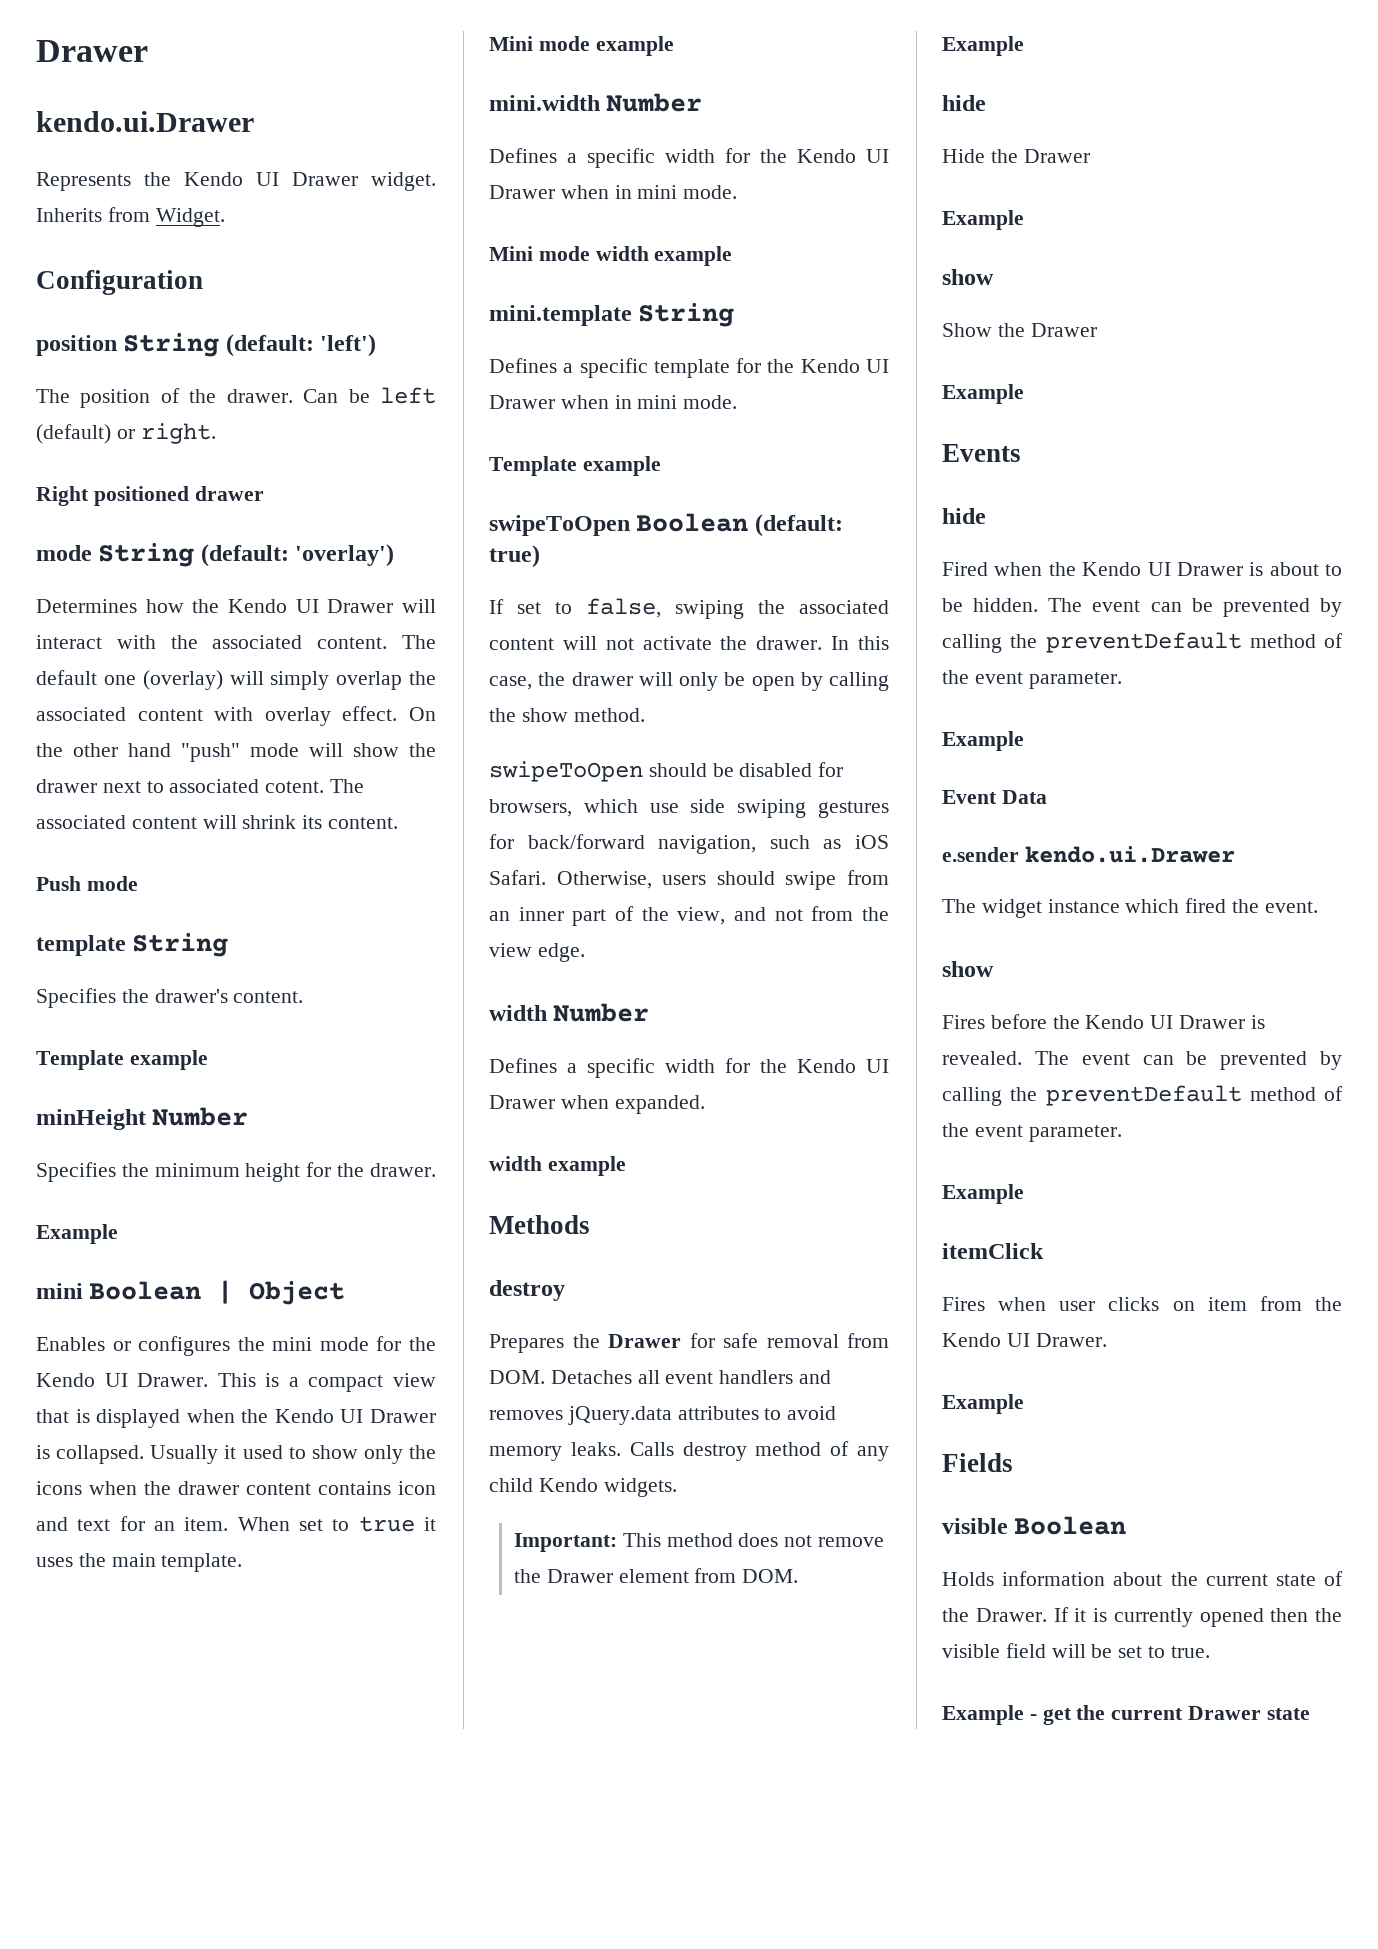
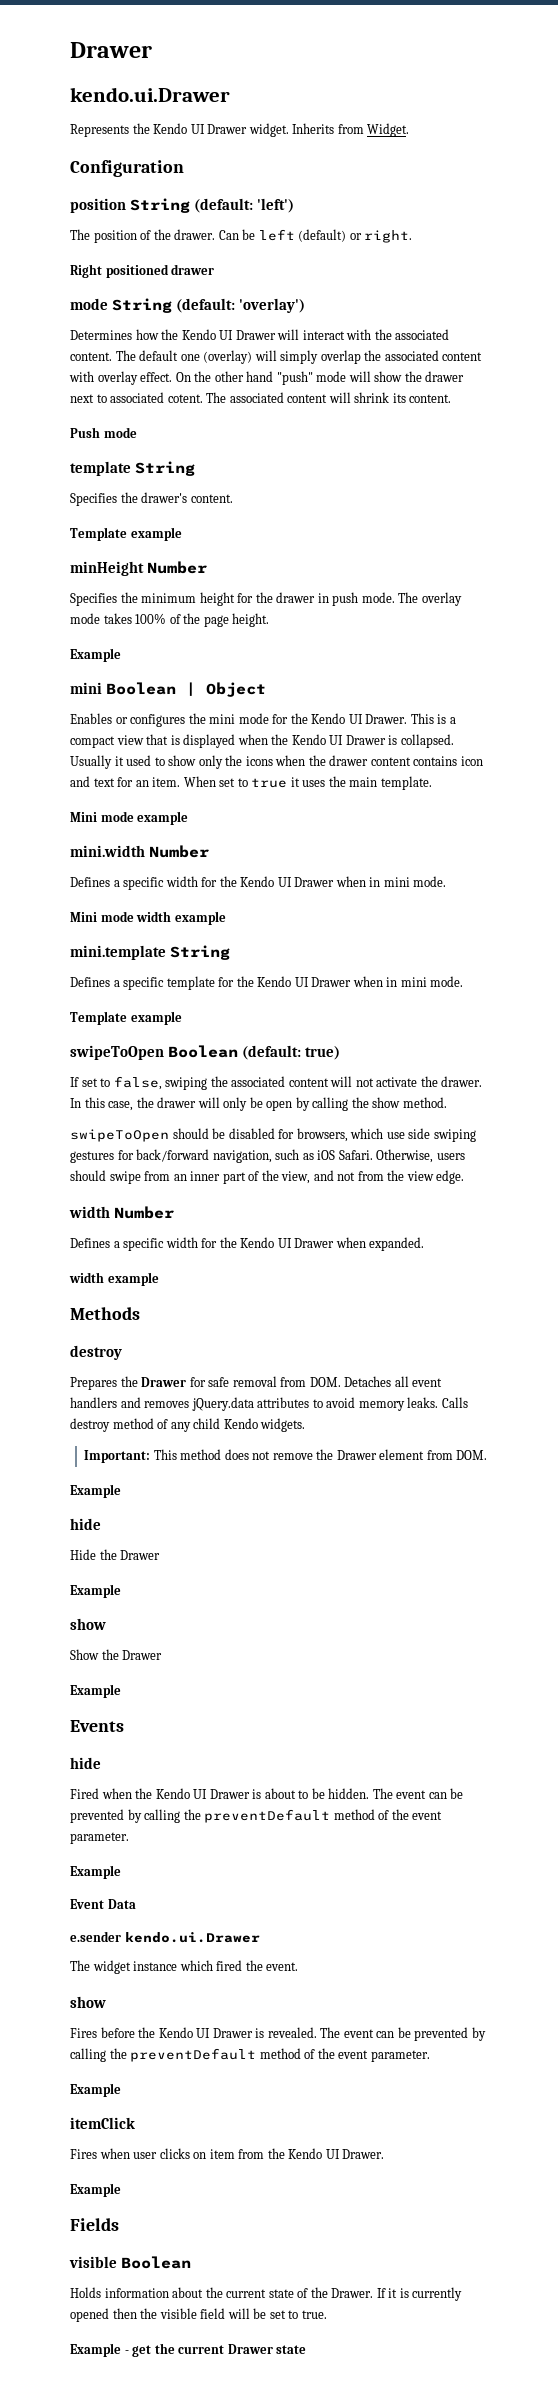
- Specifies the minimum height for the drawer.
+ Specifies the minimum height for the drawer in push mode. The overlay mode takes 100% of the page height.

